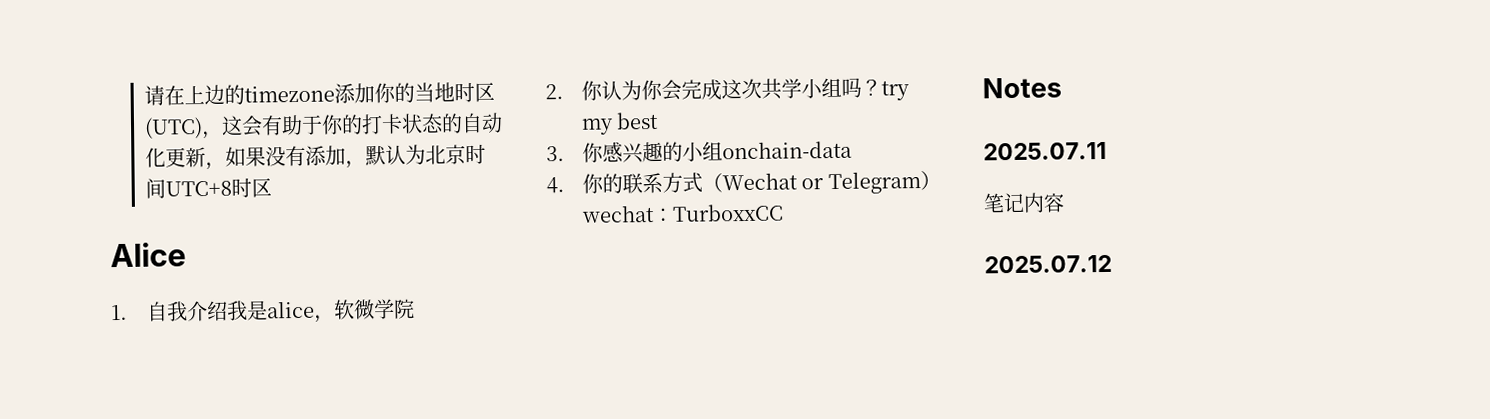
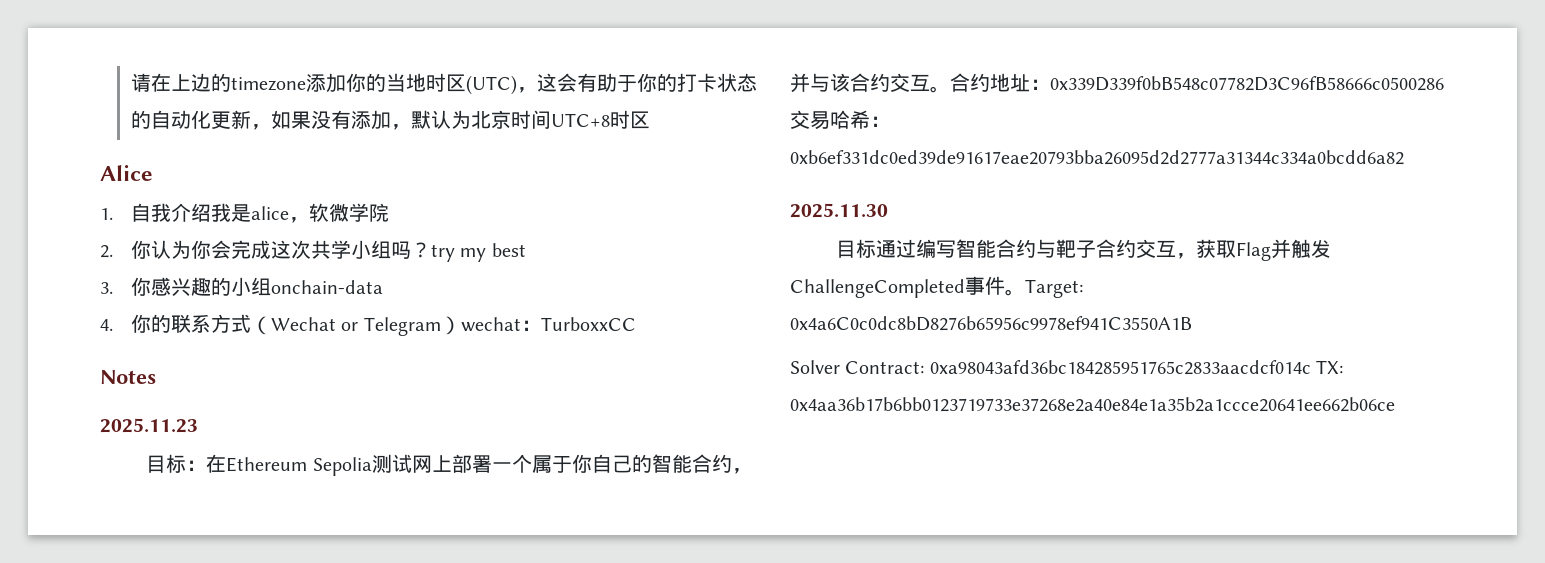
- 2025.07.11
- 笔记内容
- 2025.07.12
+ 2025.11.23
+ 目标：在Ethereum Sepolia测试网上部署一个属于你自己的智能合约，并与该合约交互。合约地址：0x339D339f0bB548c07782D3C96fB58666c0500286交易哈希：0xb6ef331dc0ed39de91617eae20793bba26095d2d2777a31344c334a0bcdd6a82
+ 2025.11.30
+ 目标通过编写智能合约与靶子合约交互，获取Flag并触发ChallengeCompleted事件。Target: 0x4a6C0c0dc8bD8276b65956c9978ef941C3550A1B
+ Solver Contract: 0xa98043afd36bc184285951765c2833aacdcf014c TX: 0x4aa36b17b6bb0123719733e37268e2a40e84e1a35b2a1ccce20641ee662b06ce

